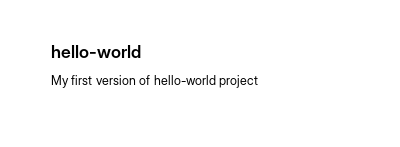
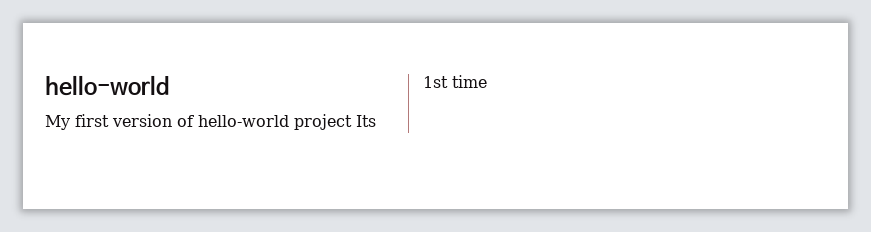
- My first version of hello-world project
+ My first version of hello-world project Its 1st time

